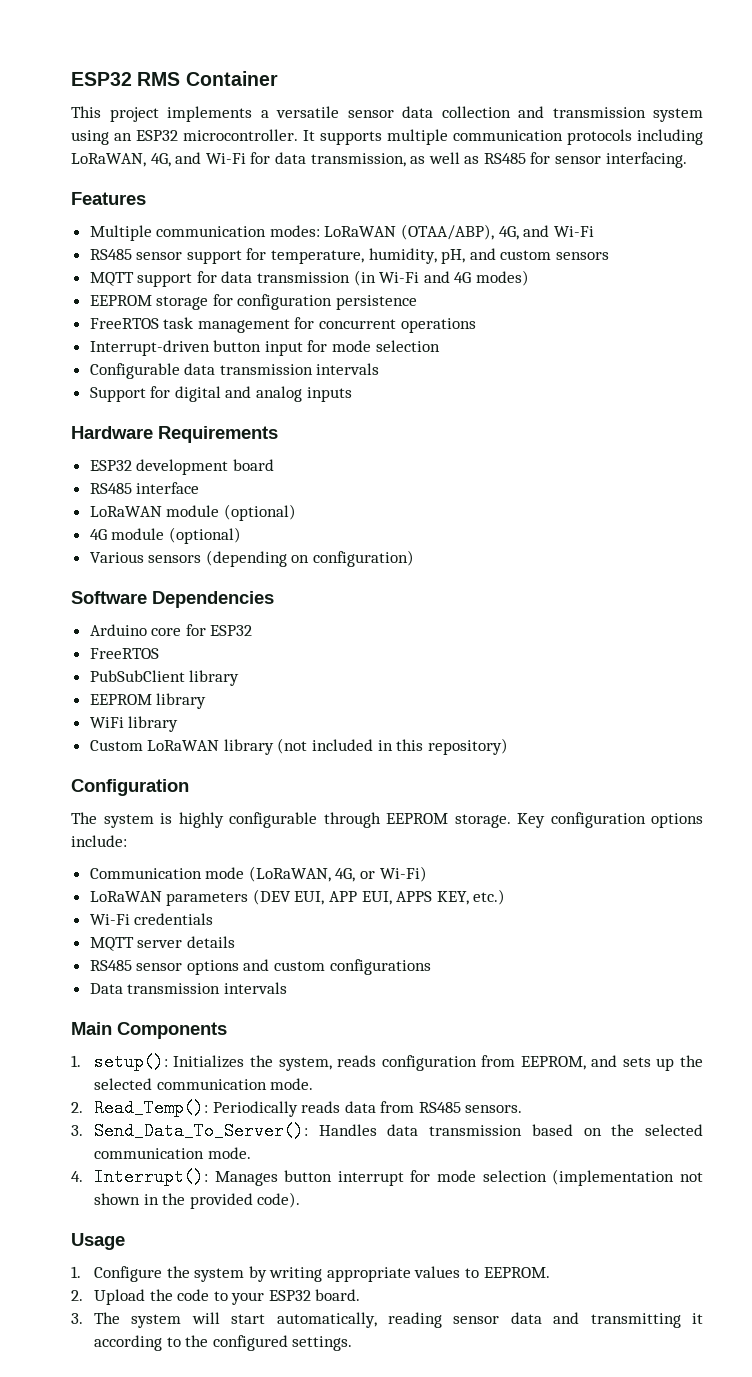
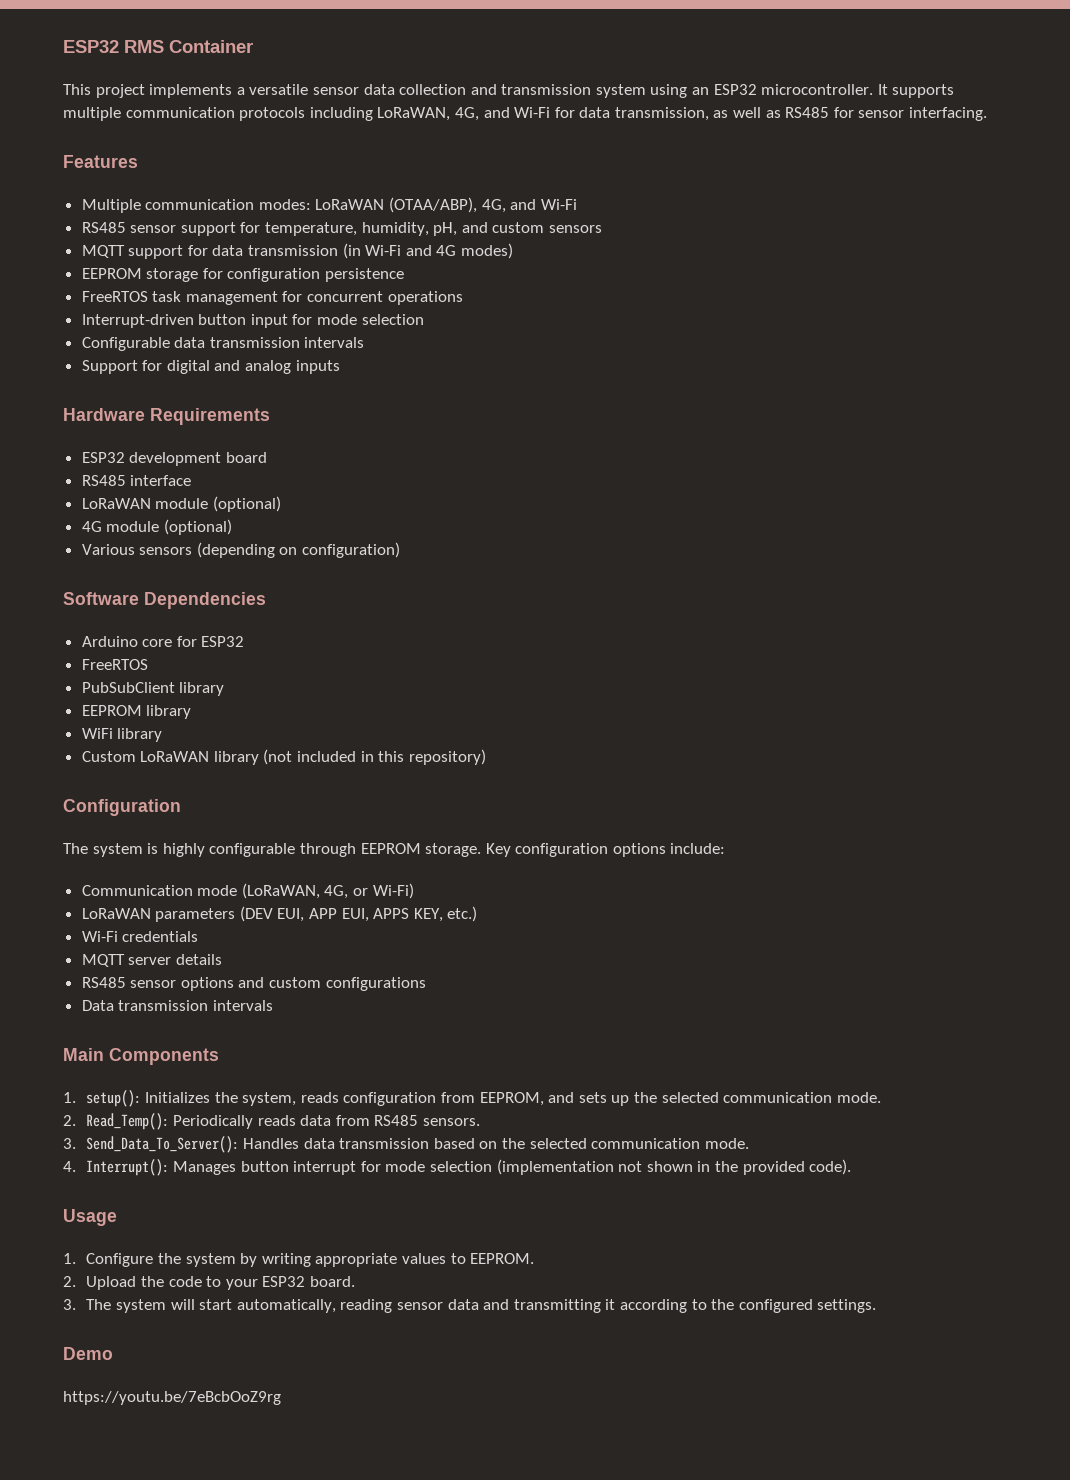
+ Demo
+ https://youtu.be/7eBcbOoZ9rg

